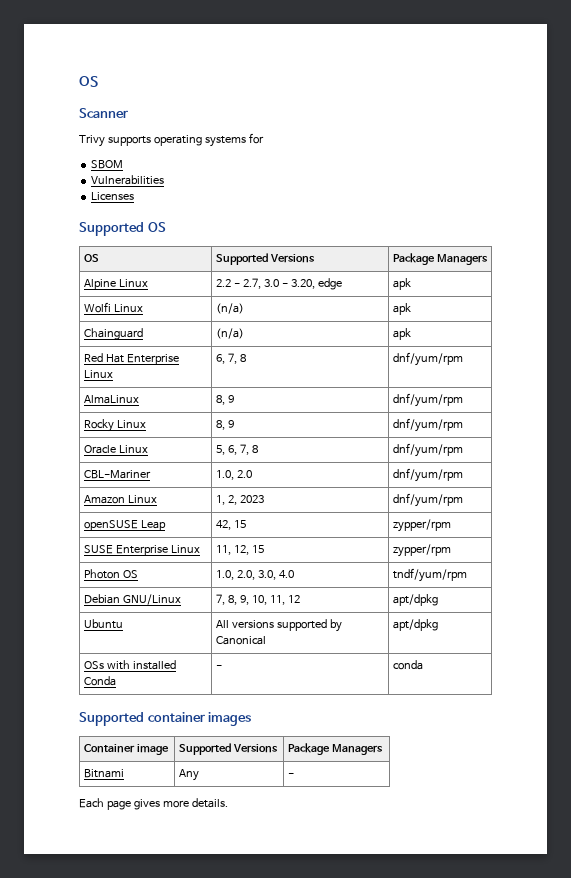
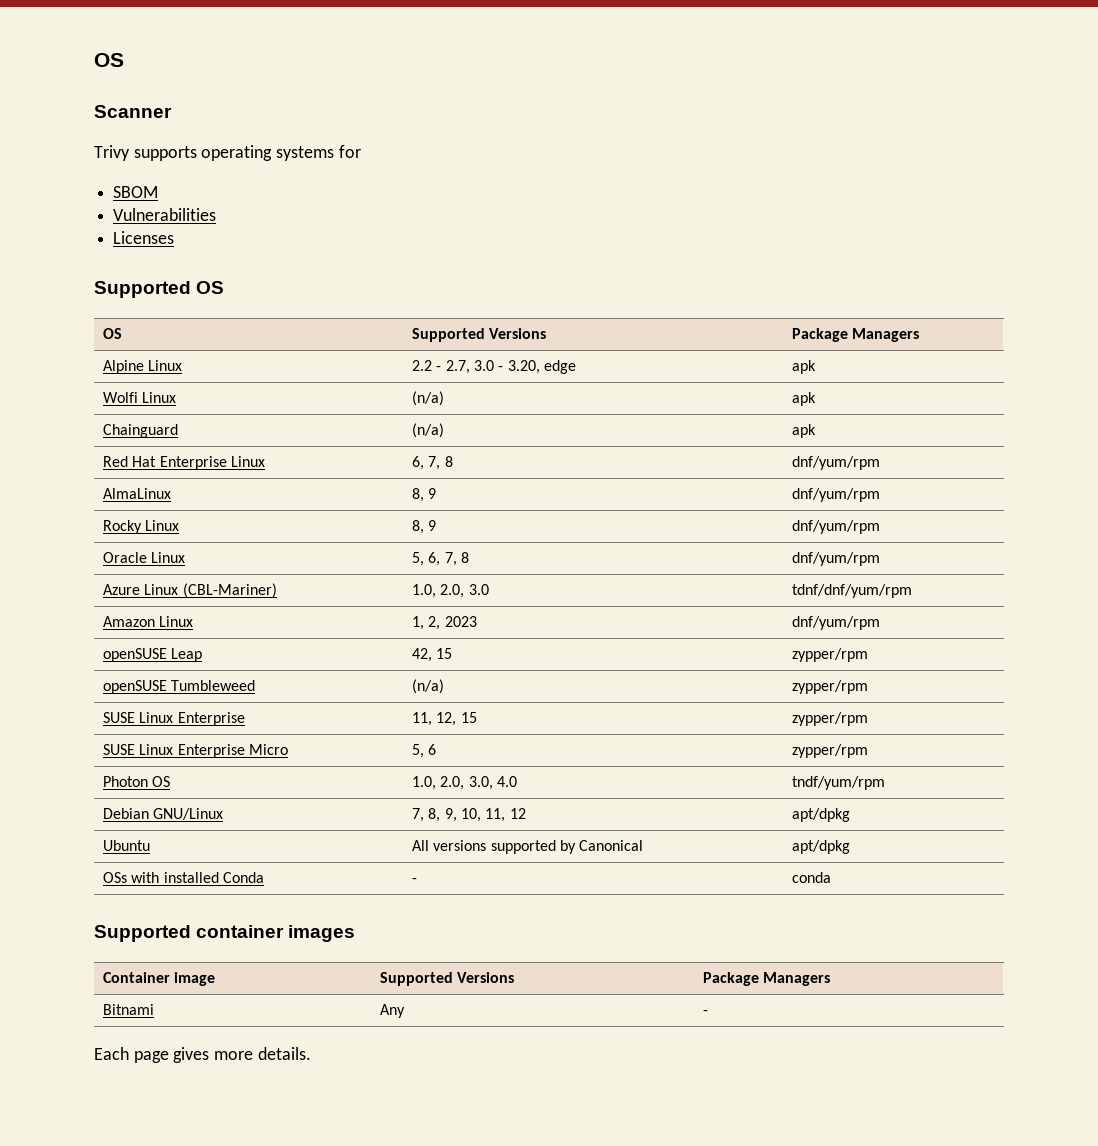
- CBL-Mariner | 1.0, 2.0 | dnf/yum/rpm
+ Azure Linux (CBL-Mariner) | 1.0, 2.0, 3.0 | tdnf/dnf/yum/rpm
- SUSE Enterprise Linux | 11, 12, 15 | zypper/rpm
+ openSUSE Tumbleweed | (n/a) | zypper/rpm
+ SUSE Linux Enterprise | 11, 12, 15 | zypper/rpm
+ SUSE Linux Enterprise Micro | 5, 6 | zypper/rpm

